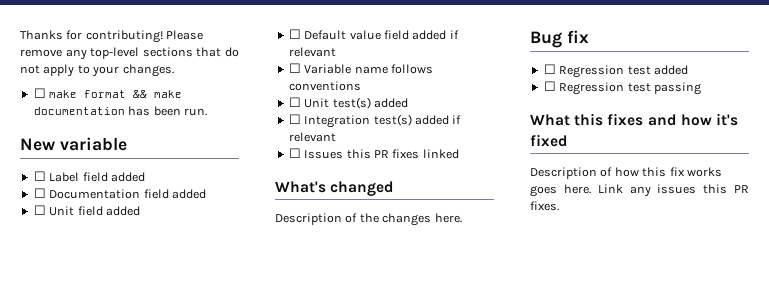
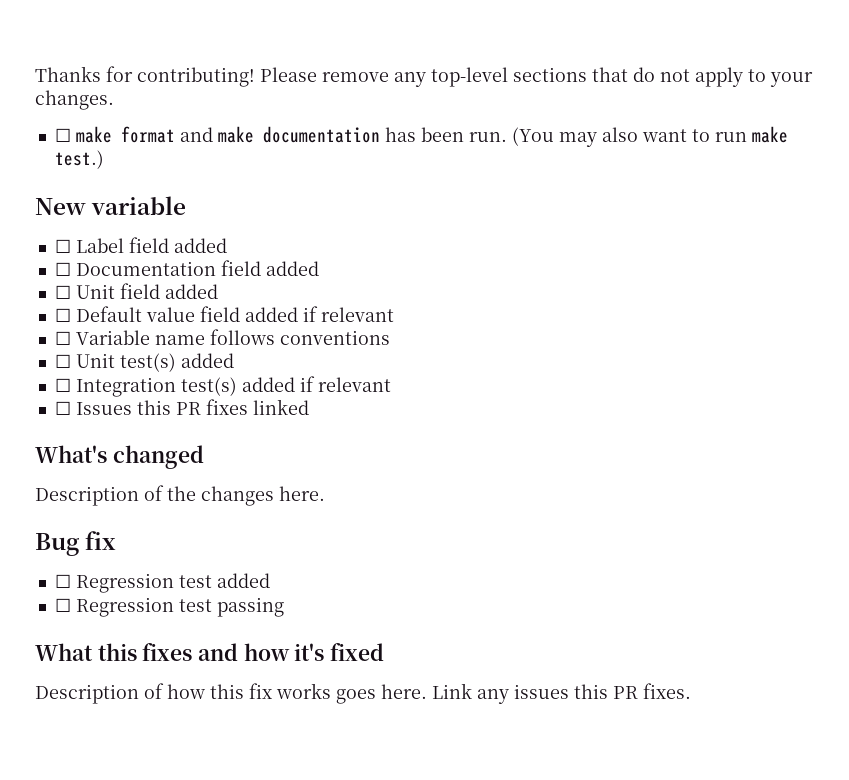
- ☐ make format && make documentation has been run.
+ ☐ make format and make documentation has been run. (You may also want to run make test.)

